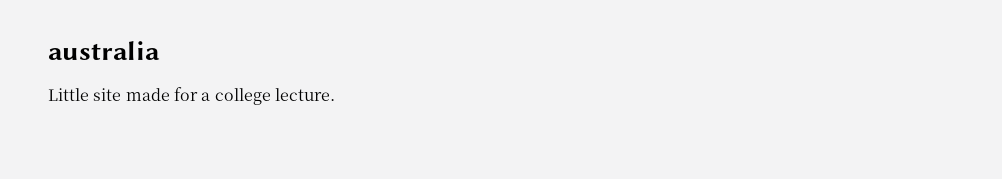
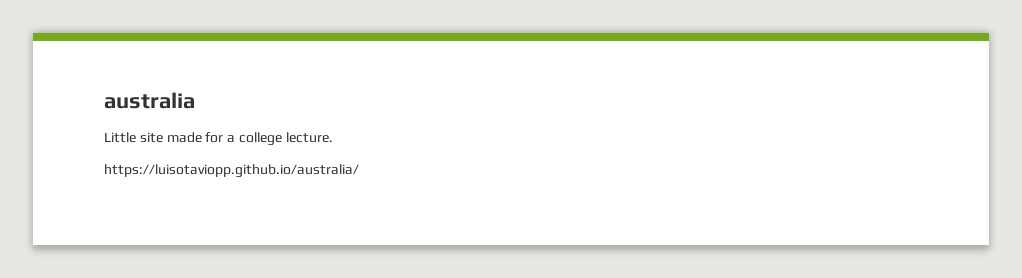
+ https://luisotaviopp.github.io/australia/

